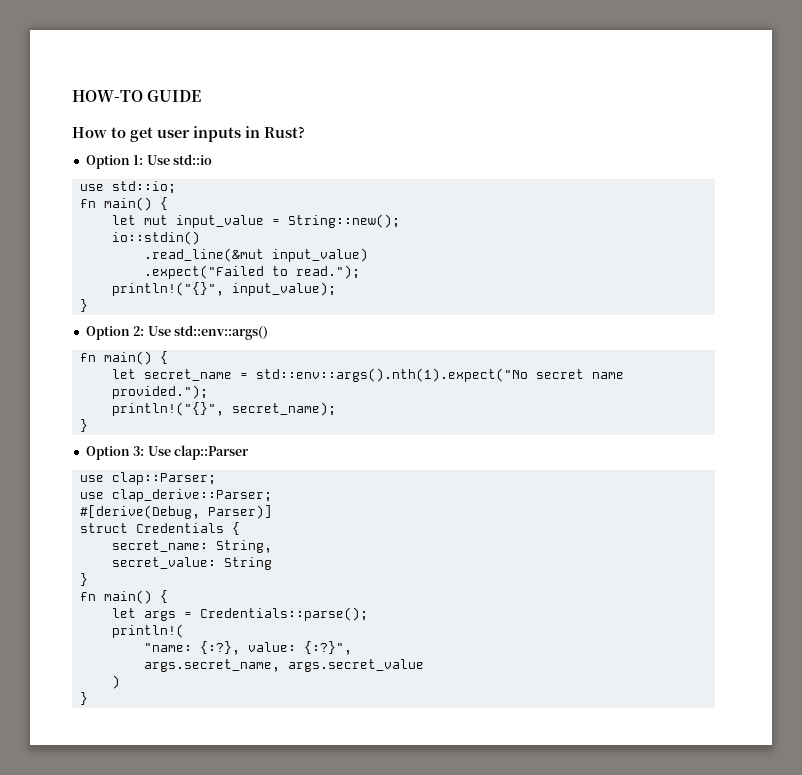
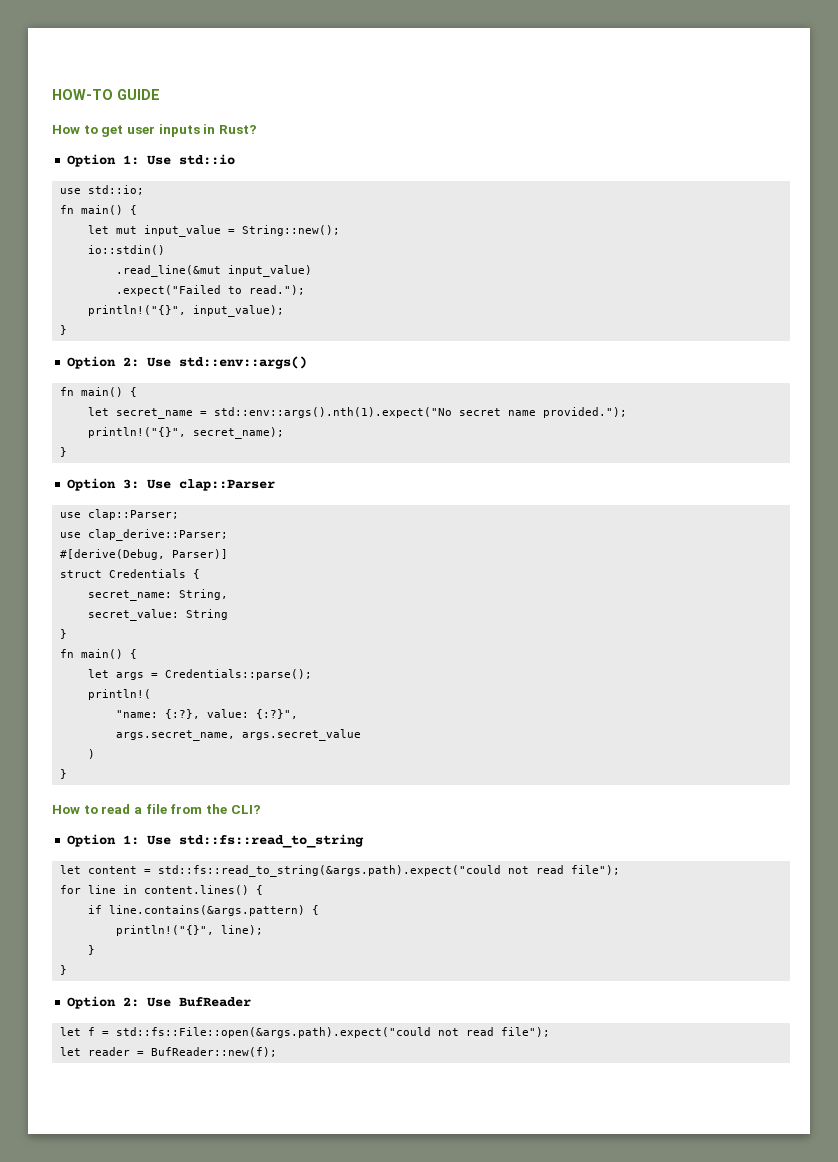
+ How to read a file from the CLI?
+ Option 1: Use std::fs::read_to_string
+ let content = std::fs::read_to_string(&args.path).expect("could not read file");
+ for line in content.lines() {
+ if line.contains(&args.pattern) {
+ println!("{}", line);
+ }
+ }
+ Option 2: Use BufReader
+ let f = std::fs::File::open(&args.path).expect("could not read file");
+ let reader = BufReader::new(f);

